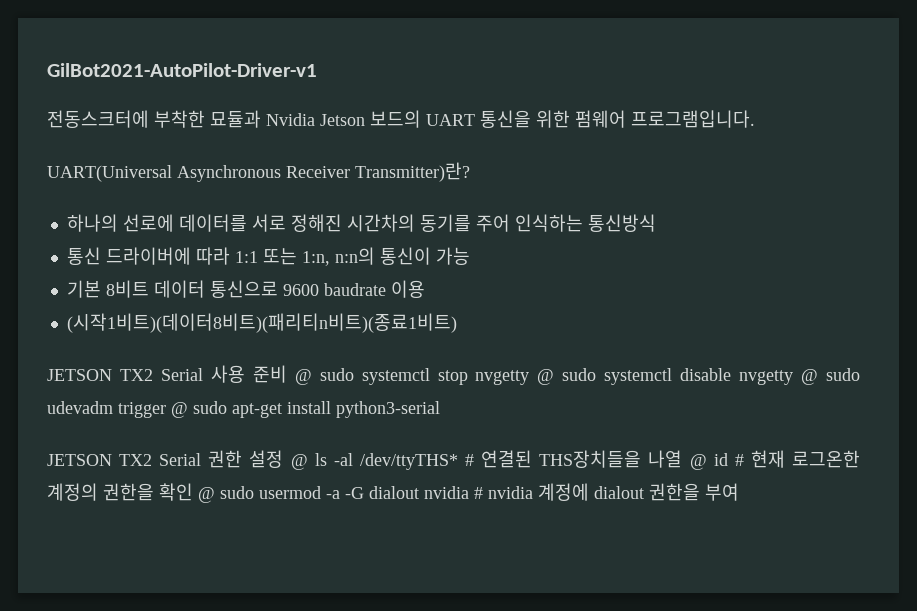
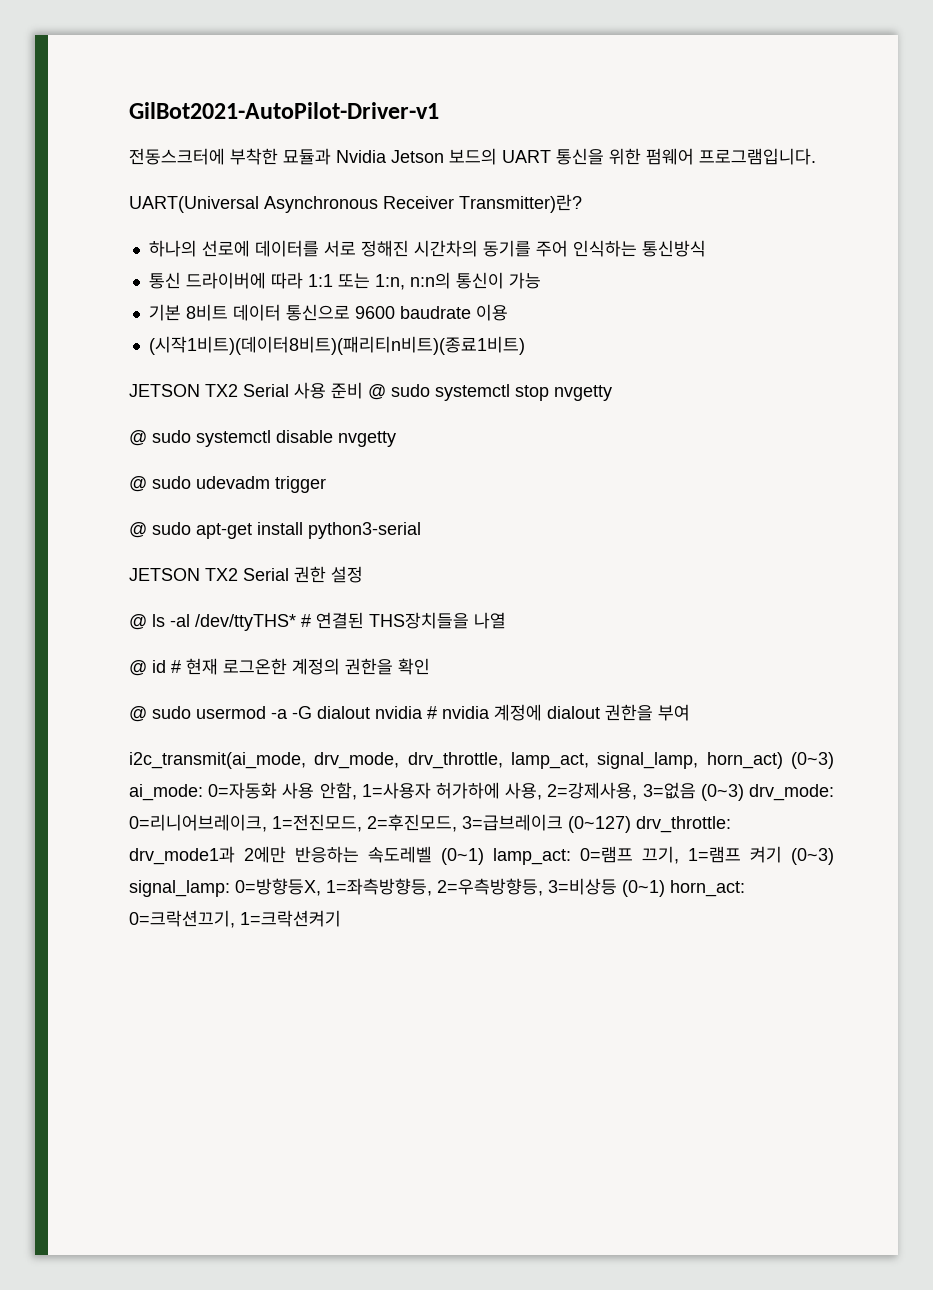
- JETSON TX2 Serial 사용 준비 @ sudo systemctl stop nvgetty @ sudo systemctl disable nvgetty @ sudo udevadm trigger @ sudo apt-get install python3-serial
+ JETSON TX2 Serial 사용 준비 @ sudo systemctl stop nvgetty
+ @ sudo systemctl disable nvgetty
+ @ sudo udevadm trigger
+ @ sudo apt-get install python3-serial
- JETSON TX2 Serial 권한 설정 @ ls -al /dev/ttyTHS* # 연결된 THS장치들을 나열 @ id # 현재 로그온한 계정의 권한을 확인 @ sudo usermod -a -G dialout nvidia # nvidia 계정에 dialout 권한을 부여
+ JETSON TX2 Serial 권한 설정
+ @ ls -al /dev/ttyTHS* # 연결된 THS장치들을 나열
+ @ id # 현재 로그온한 계정의 권한을 확인
+ @ sudo usermod -a -G dialout nvidia # nvidia 계정에 dialout 권한을 부여
+ i2c_transmit(ai_mode, drv_mode, drv_throttle, lamp_act, signal_lamp, horn_act) (0~3) ai_mode: 0=자동화 사용 안함, 1=사용자 허가하에 사용, 2=강제사용, 3=없음 (0~3) drv_mode: 0=리니어브레이크, 1=전진모드, 2=후진모드, 3=급브레이크 (0~127) drv_throttle: drv_mode1과 2에만 반응하는 속도레벨 (0~1) lamp_act: 0=램프 끄기, 1=램프 켜기 (0~3) signal_lamp: 0=방향등X, 1=좌측방향등, 2=우측방향등, 3=비상등 (0~1) horn_act: 0=크락션끄기, 1=크락션켜기

